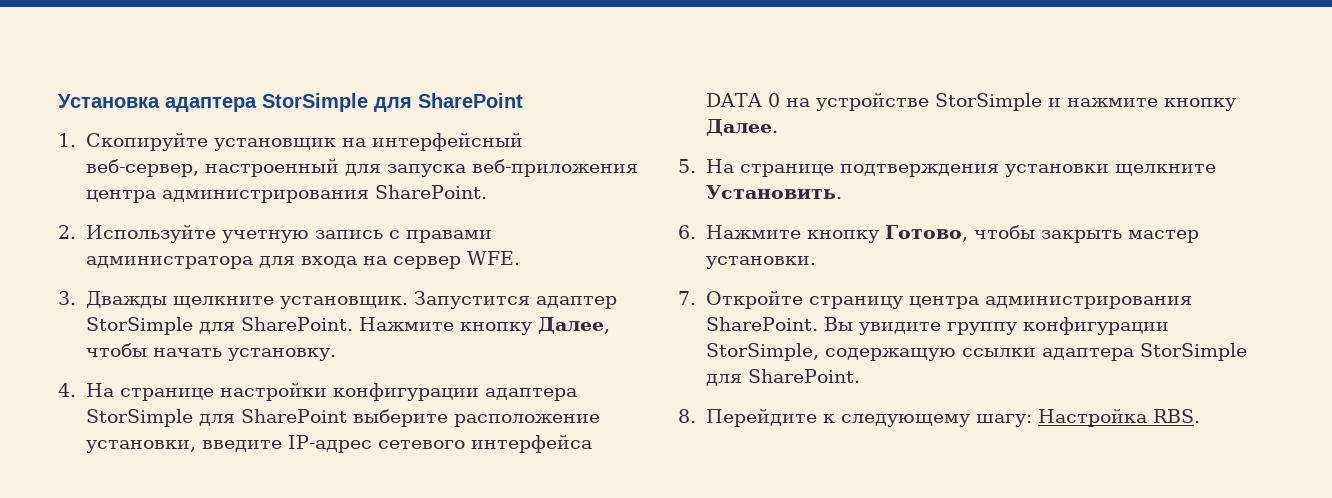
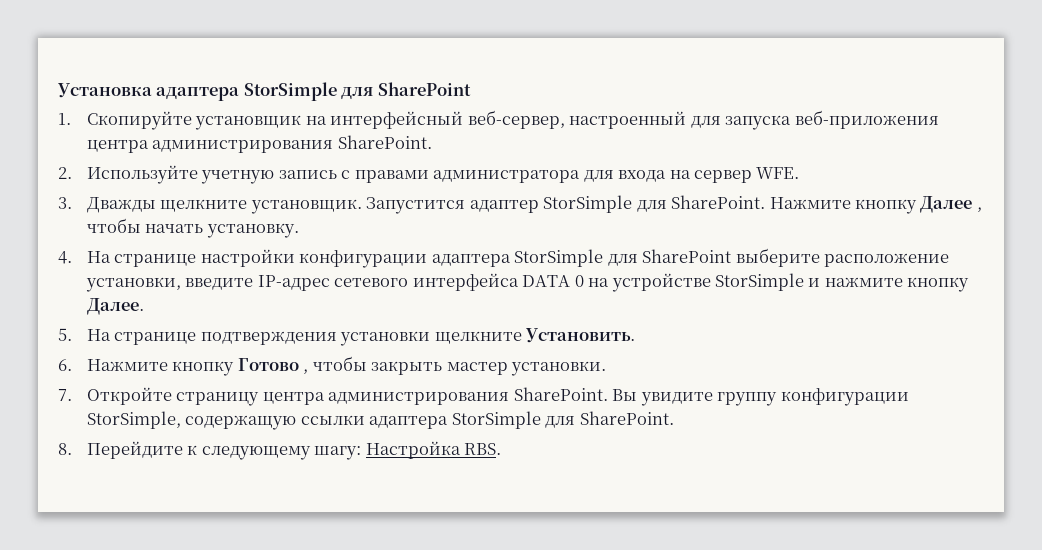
- Нажмите кнопку Далее, чтобы начать установку.
+ Нажмите кнопку Далее , чтобы начать установку.
- 6. Нажмите кнопку Готово, чтобы закрыть мастер установки.
+ 6. Нажмите кнопку Готово , чтобы закрыть мастер установки.

